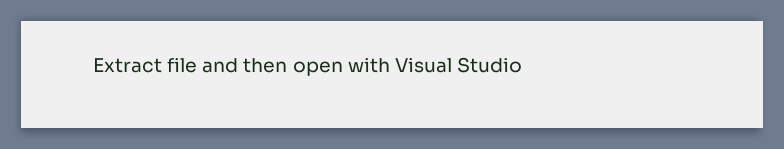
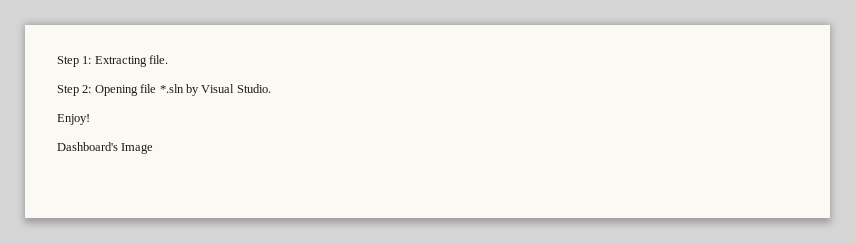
- Extract file and then open with Visual Studio
+ Step 1: Extracting file.
+ Step 2: Opening file *.sln by Visual Studio.
+ Enjoy!
+ Dashboard's Image

